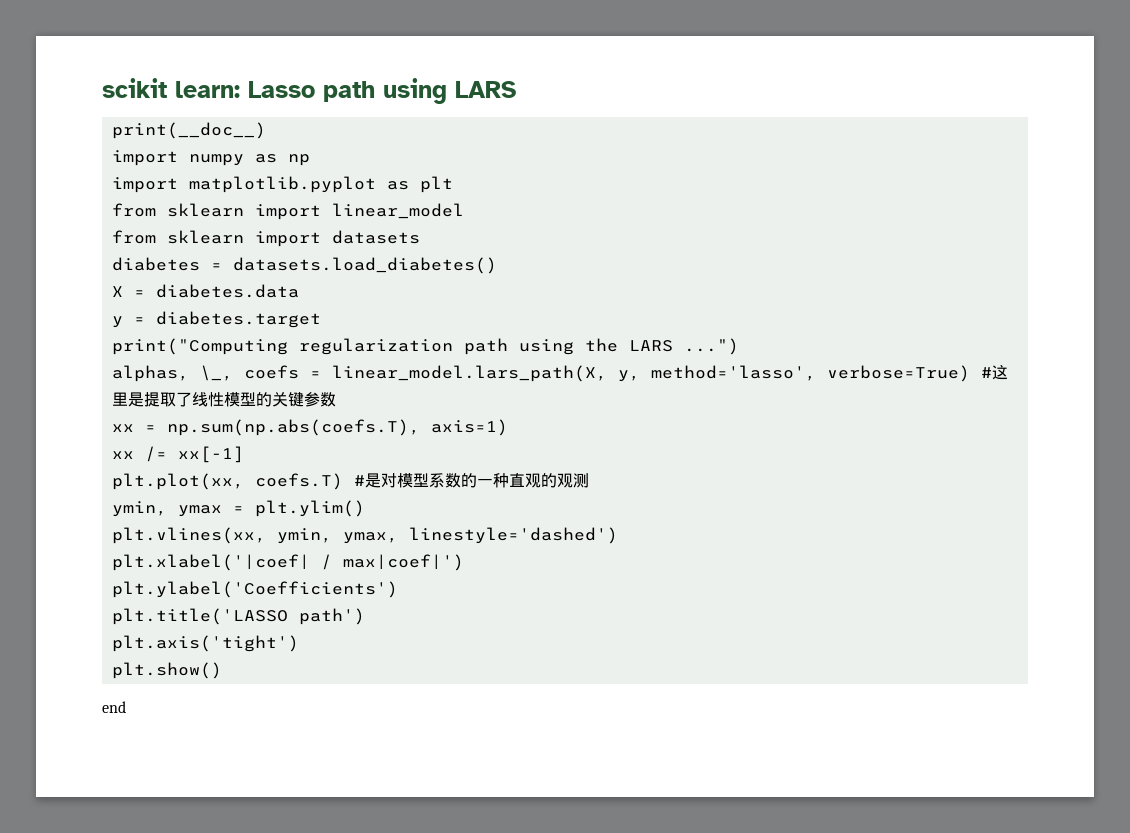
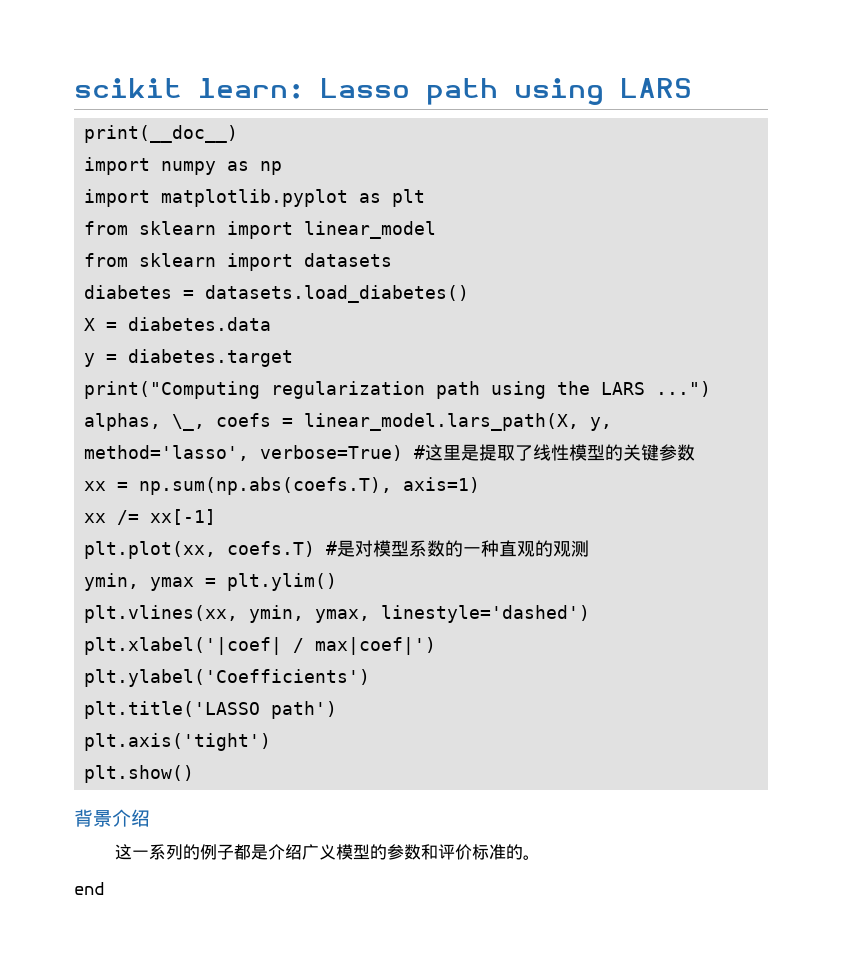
+ 背景介绍
+ 这一系列的例子都是介绍广义模型的参数和评价标准的。

